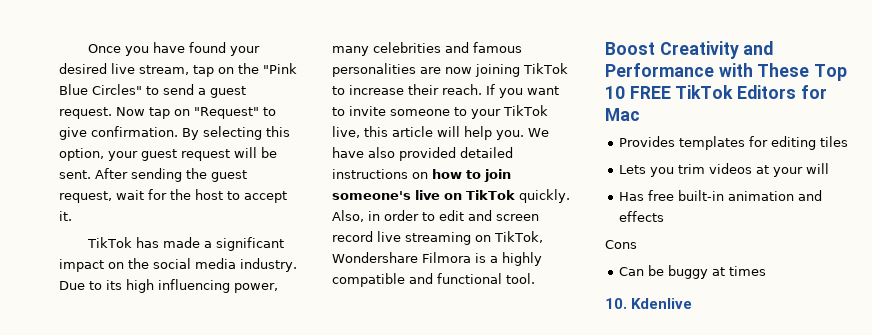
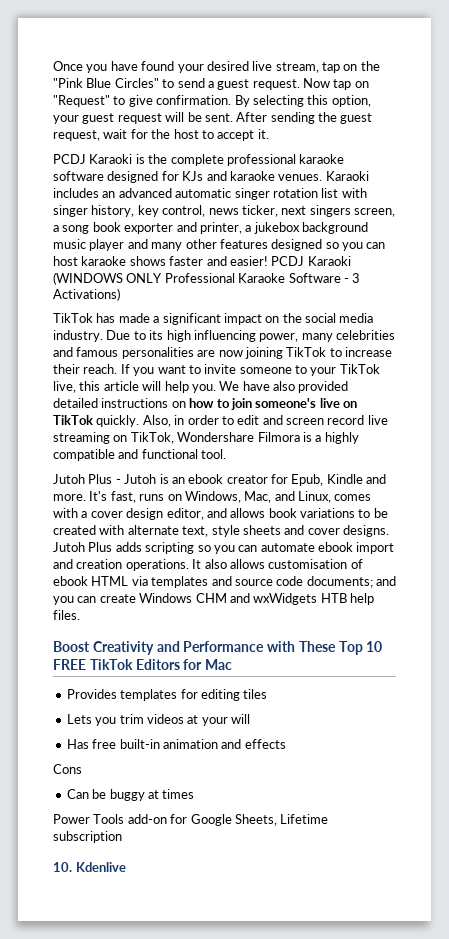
+ PCDJ Karaoki is the complete professional karaoke software designed for KJs and karaoke venues. Karaoki includes an advanced automatic singer rotation list with singer history, key control, news ticker, next singers screen, a song book exporter and printer, a jukebox background music player and many other features designed so you can host karaoke shows faster and easier! PCDJ Karaoki (WINDOWS ONLY Professional Karaoke Software - 3 Activations)
+ Jutoh Plus - Jutoh is an ebook creator for Epub, Kindle and more. It's fast, runs on Windows, Mac, and Linux, comes with a cover design editor, and allows book variations to be created with alternate text, style sheets and cover designs. Jutoh Plus adds scripting so you can automate ebook import and creation operations. It also allows customisation of ebook HTML via templates and source code documents; and you can create Windows CHM and wxWidgets HTB help files.
+ Power Tools add-on for Google Sheets, Lifetime subscription

